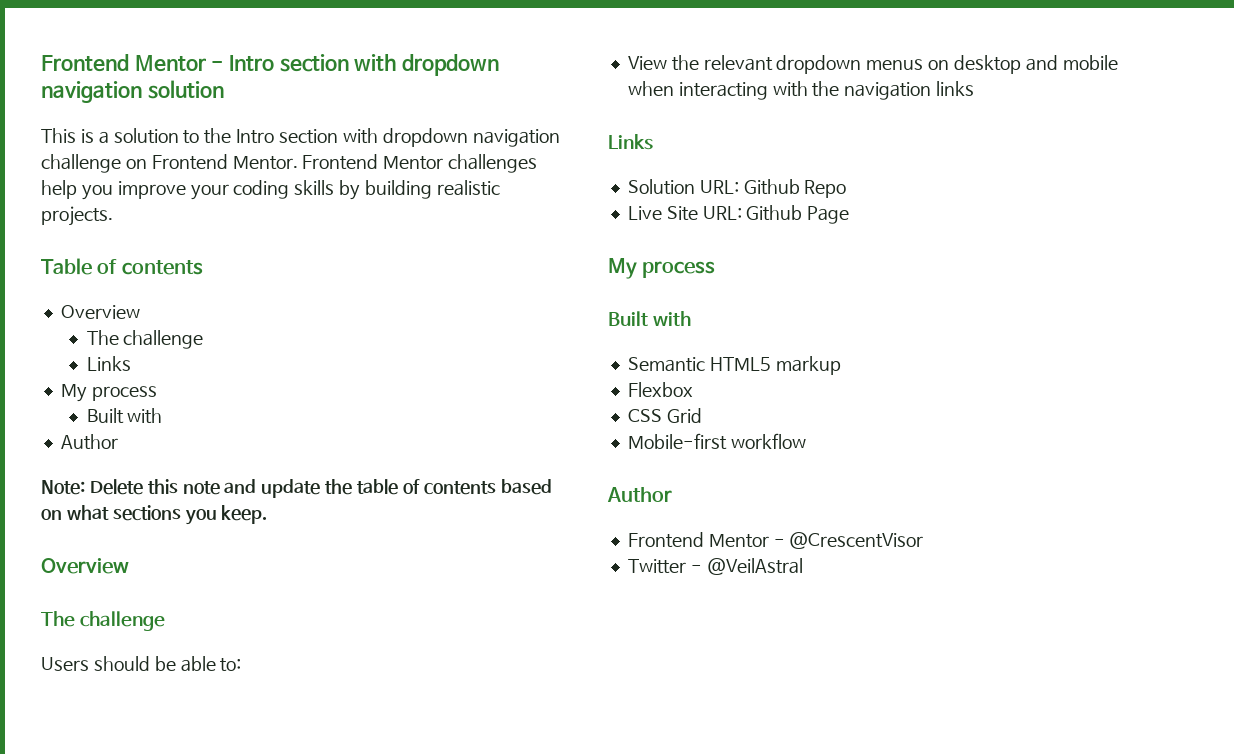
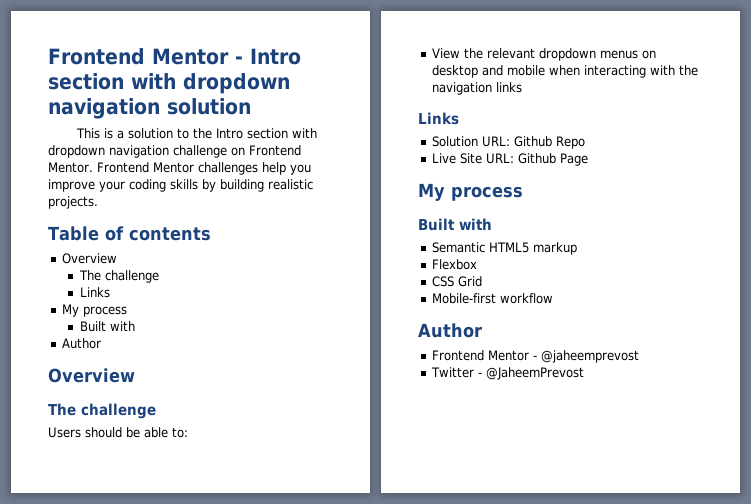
- Note: Delete this note and update the table of contents based on what sections you keep.
- Frontend Mentor - @CrescentVisor
+ Frontend Mentor - @jaheemprevost
- Twitter - @VeilAstral
+ Twitter - @JaheemPrevost

